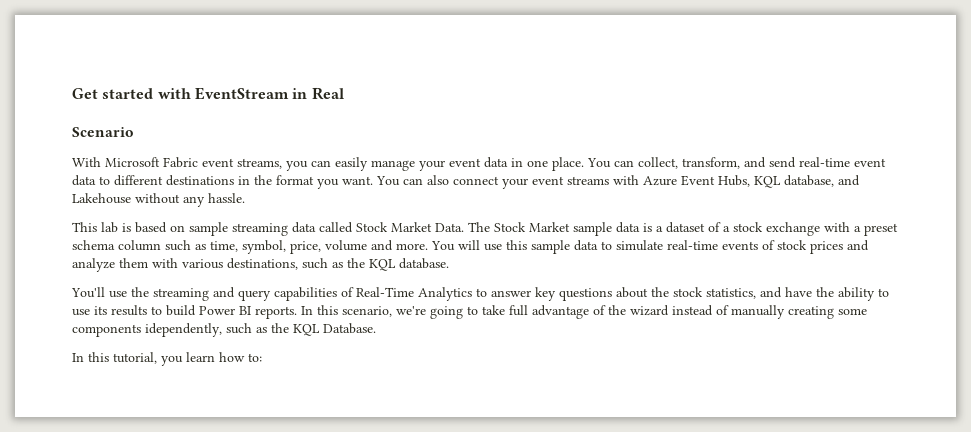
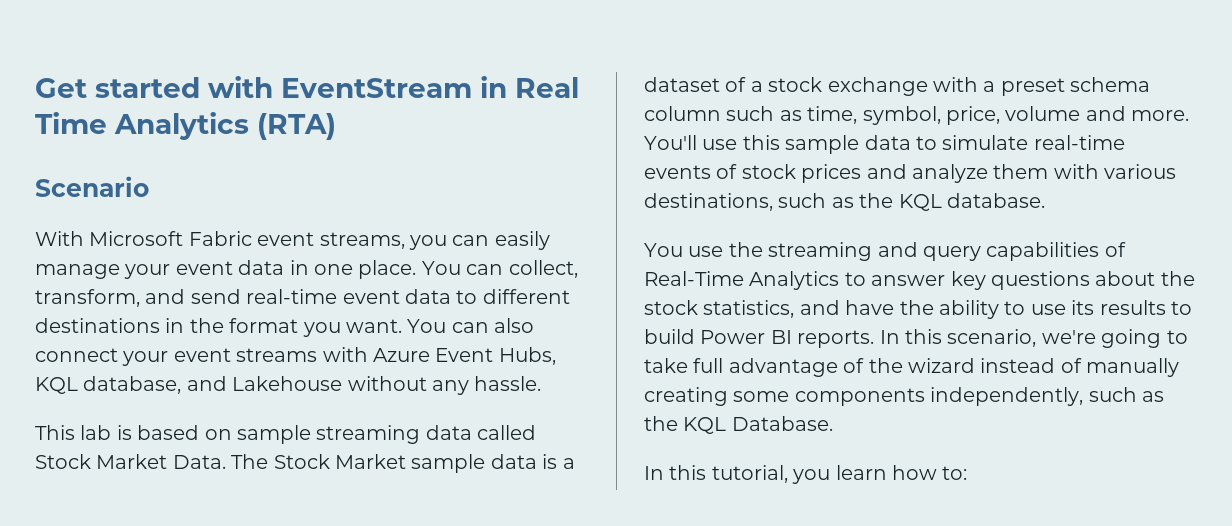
- Get started with EventStream in Real
+ Get started with EventStream in Real Time Analytics (RTA)
- You will use this sample data to simulate real-time events of stock prices and analyze them with various destinations, such as the KQL database.
+ You'll use this sample data to simulate real-time events of stock prices and analyze them with various destinations, such as the KQL database.
- You'll use the streaming and query capabilities of Real-Time Analytics to answer key questions about the stock statistics, and have the ability to use its results to build Power BI reports.
+ You use the streaming and query capabilities of Real-Time Analytics to answer key questions about the stock statistics, and have the ability to use its results to build Power BI reports.
- In this scenario, we're going to take full advantage of the wizard instead of manually creating some components idependently, such as the KQL Database.
+ In this scenario, we're going to take full advantage of the wizard instead of manually creating some components independently, such as the KQL Database.

